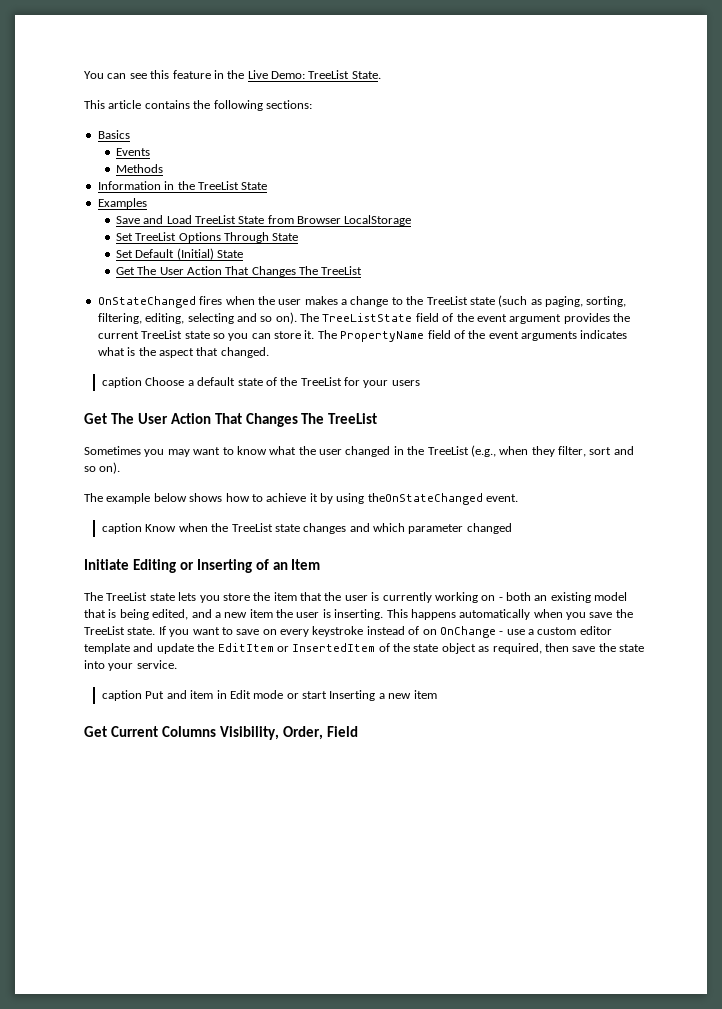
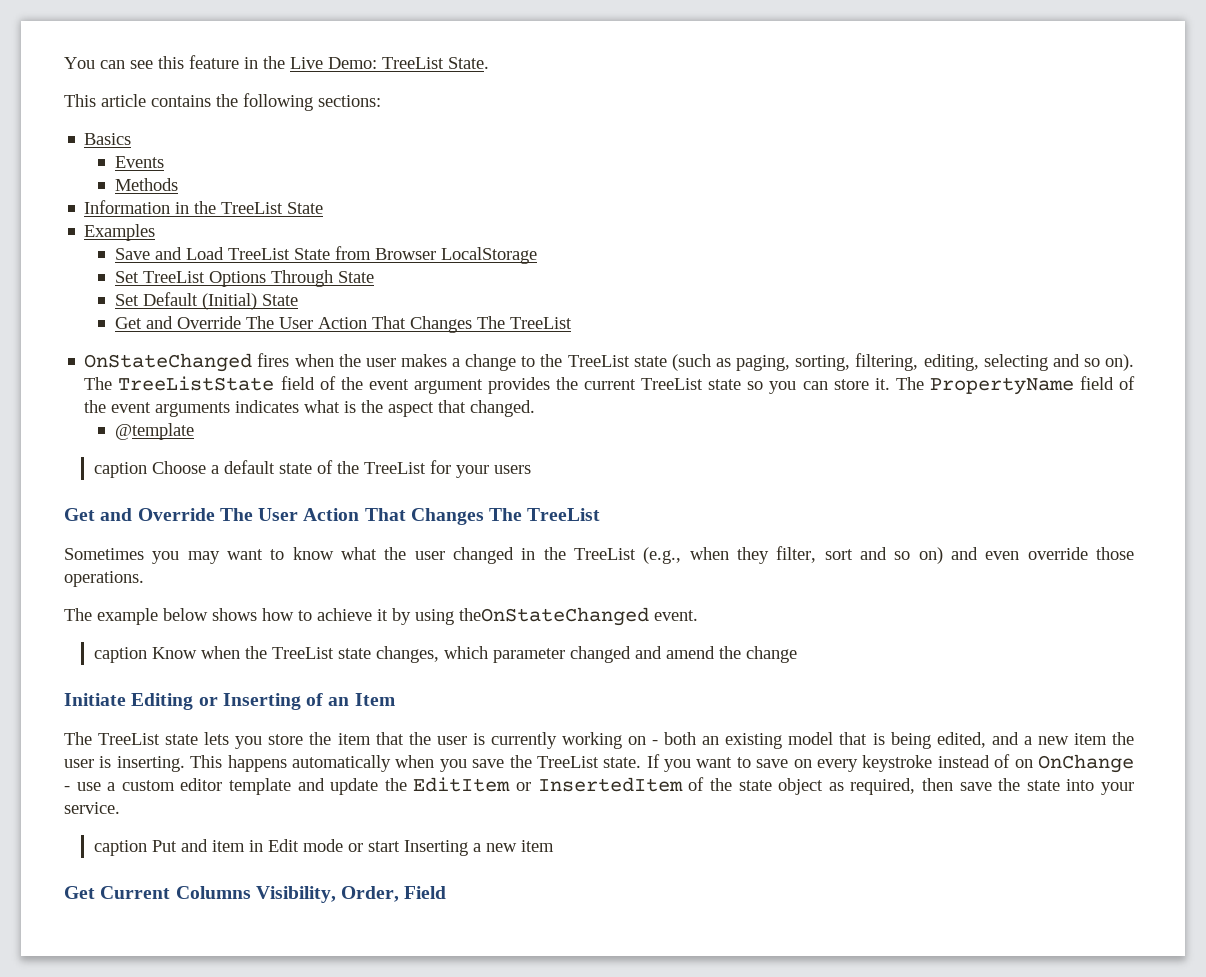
  Set Default (Initial) State
- Get The User Action That Changes The TreeList
+ Get and Override The User Action That Changes The TreeList
+ @template
  caption Choose a default state of the TreeList for your users
- Get The User Action That Changes The TreeList
+ Get and Override The User Action That Changes The TreeList
- Sometimes you may want to know what the user changed in the TreeList (e.g., when they filter, sort and so on).
+ Sometimes you may want to know what the user changed in the TreeList (e.g., when they filter, sort and so on) and even override those operations.
- caption Know when the TreeList state changes and which parameter changed
+ caption Know when the TreeList state changes, which parameter changed and amend the change

